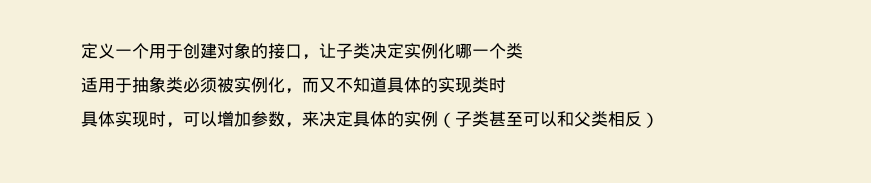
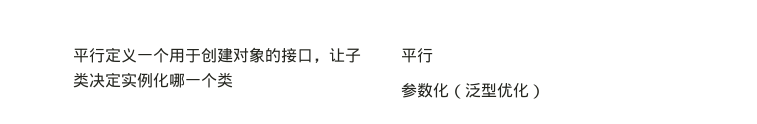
- 定义一个用于创建对象的接口，让子类决定实例化哪一个类
- 适用于抽象类必须被实例化，而又不知道具体的实现类时
- 具体实现时，可以增加参数，来决定具体的实例（子类甚至可以和父类相反）
+ 平行定义一个用于创建对象的接口，让子类决定实例化哪一个类
+ 平行
+ 参数化（泛型优化）

